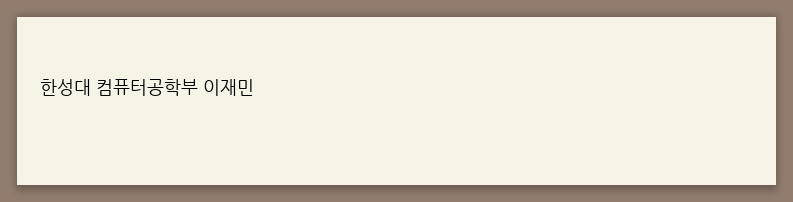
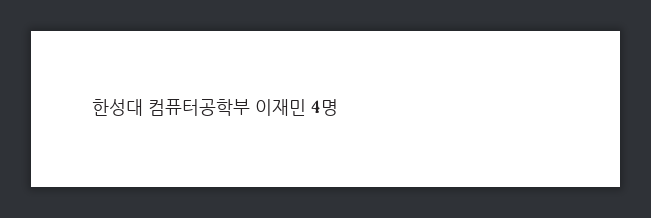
- 한성대 컴퓨터공학부 이재민
+ 한성대 컴퓨터공학부 이재민 4명

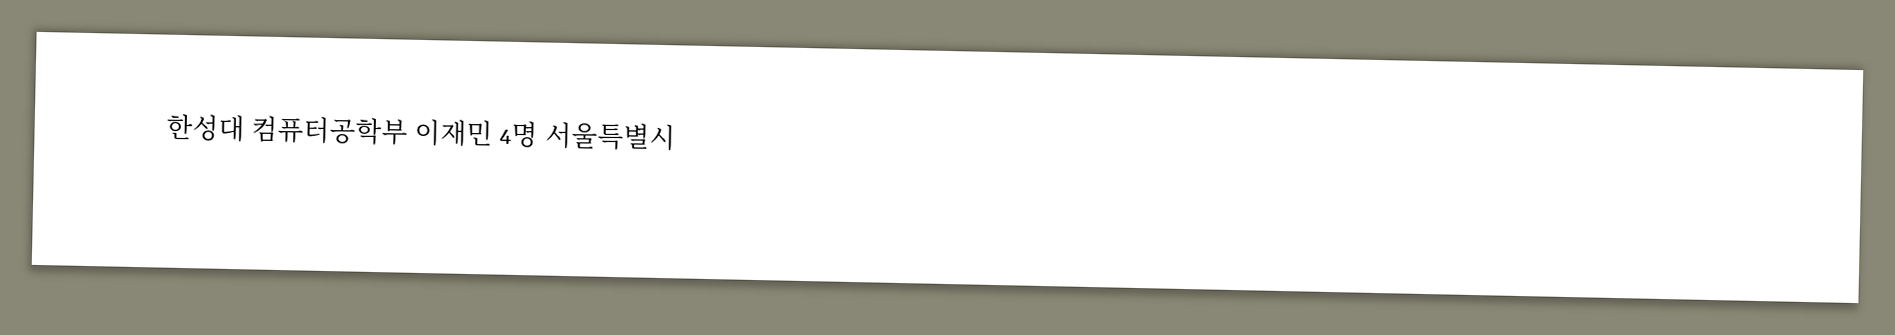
- 한성대 컴퓨터공학부 이재민 4명
+ 한성대 컴퓨터공학부 이재민 4명 서울특별시

